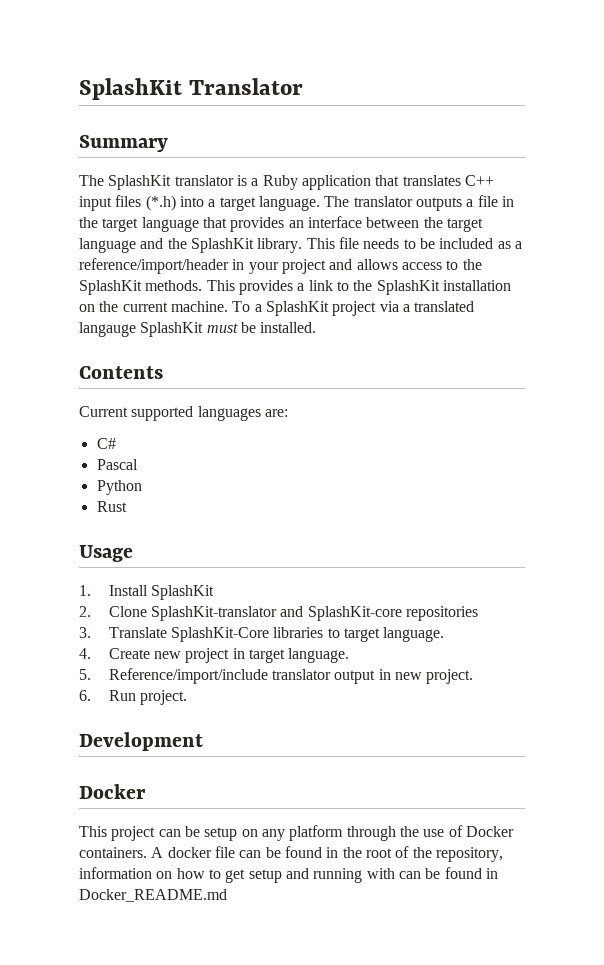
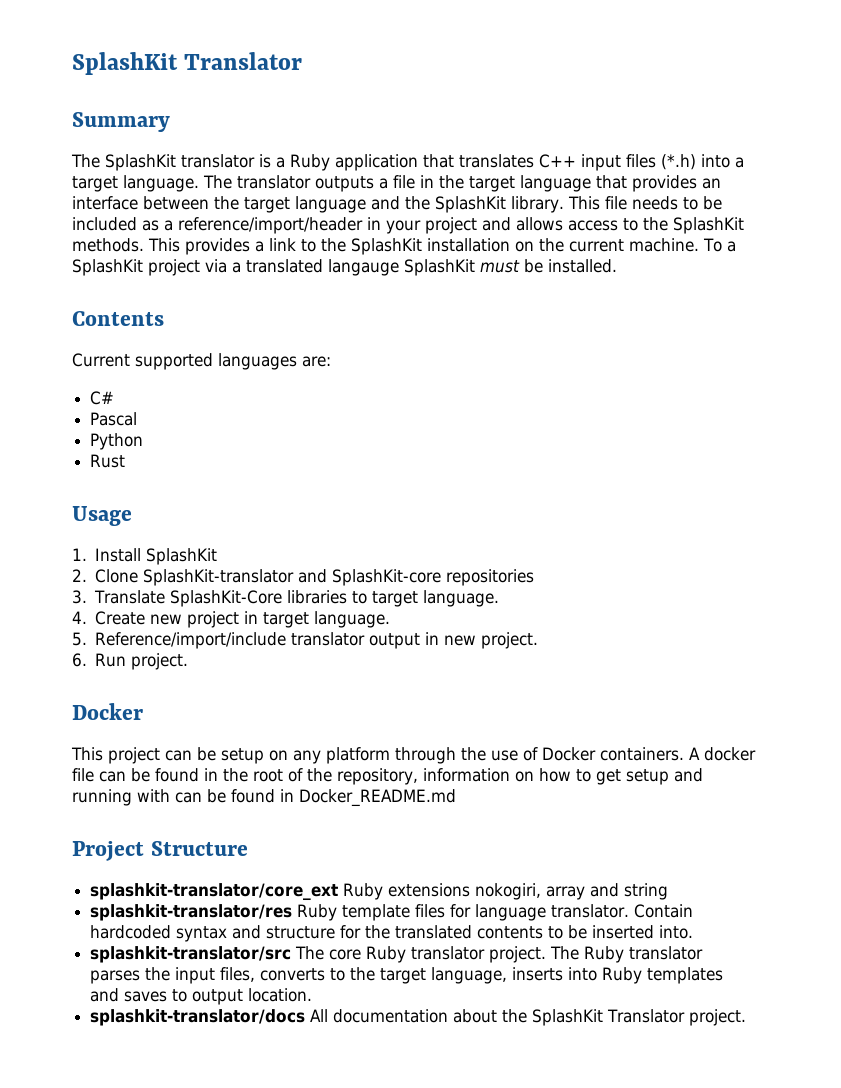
- Development
+ Project Structure
+ splashkit-translator/core_ext Ruby extensions nokogiri, array and string
+ splashkit-translator/res Ruby template files for language translator. Contain hardcoded syntax and structure for the translated contents to be inserted into.
+ splashkit-translator/src The core Ruby translator project. The Ruby translator parses the input files, converts to the target language, inserts into Ruby templates and saves to output location.
+ splashkit-translator/docs All documentation about the SplashKit Translator project.

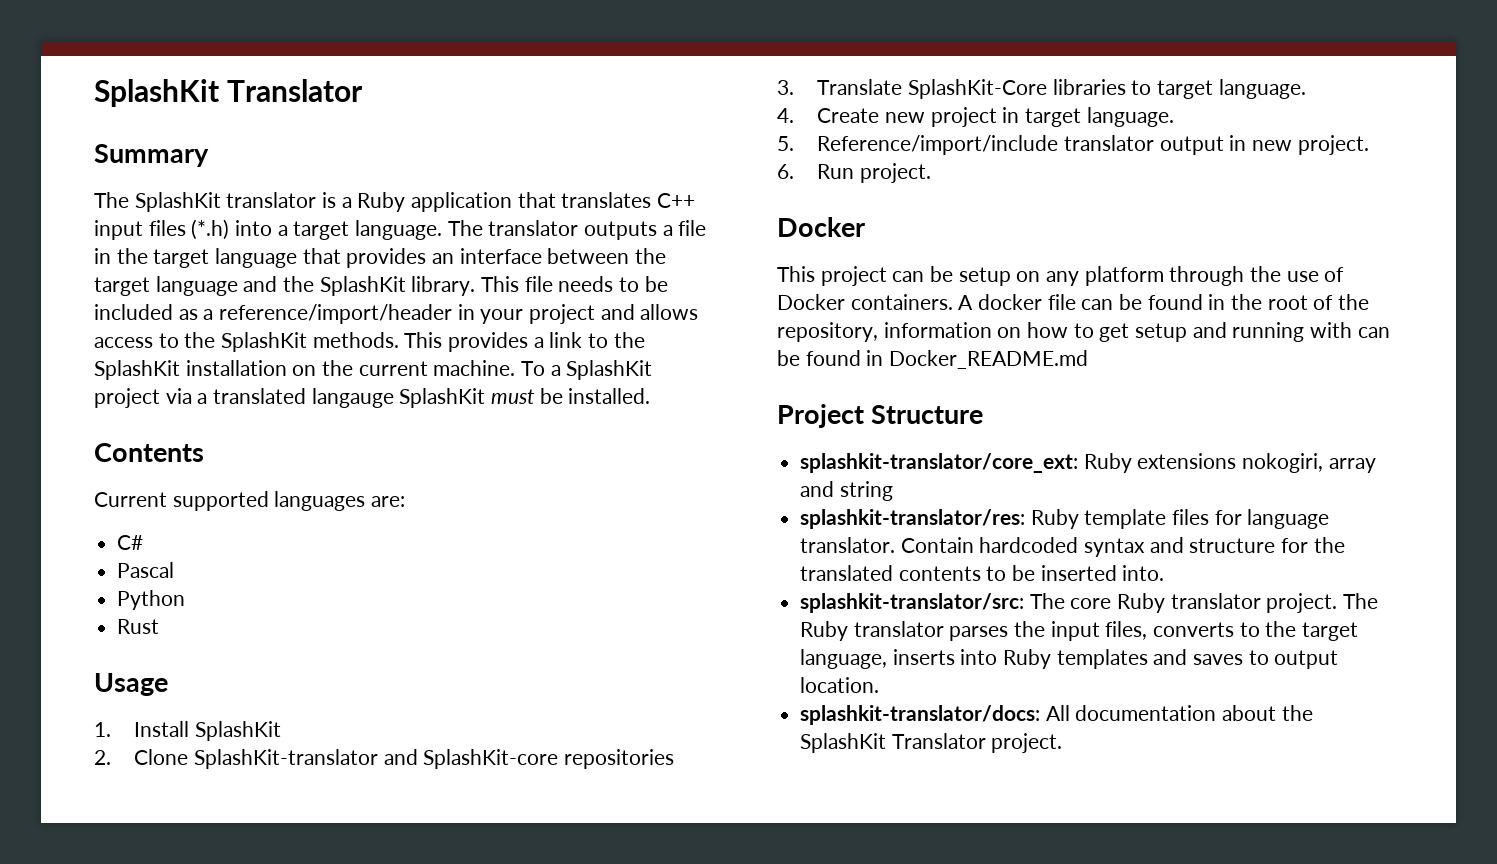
- splashkit-translator/core_ext Ruby extensions nokogiri, array and string
+ splashkit-translator/core_ext: Ruby extensions nokogiri, array and string
- splashkit-translator/res Ruby template files for language translator.
+ splashkit-translator/res: Ruby template files for language translator.
- splashkit-translator/src The core Ruby translator project.
+ splashkit-translator/src: The core Ruby translator project.
- splashkit-translator/docs All documentation about the SplashKit Translator project.
+ splashkit-translator/docs: All documentation about the SplashKit Translator project.

